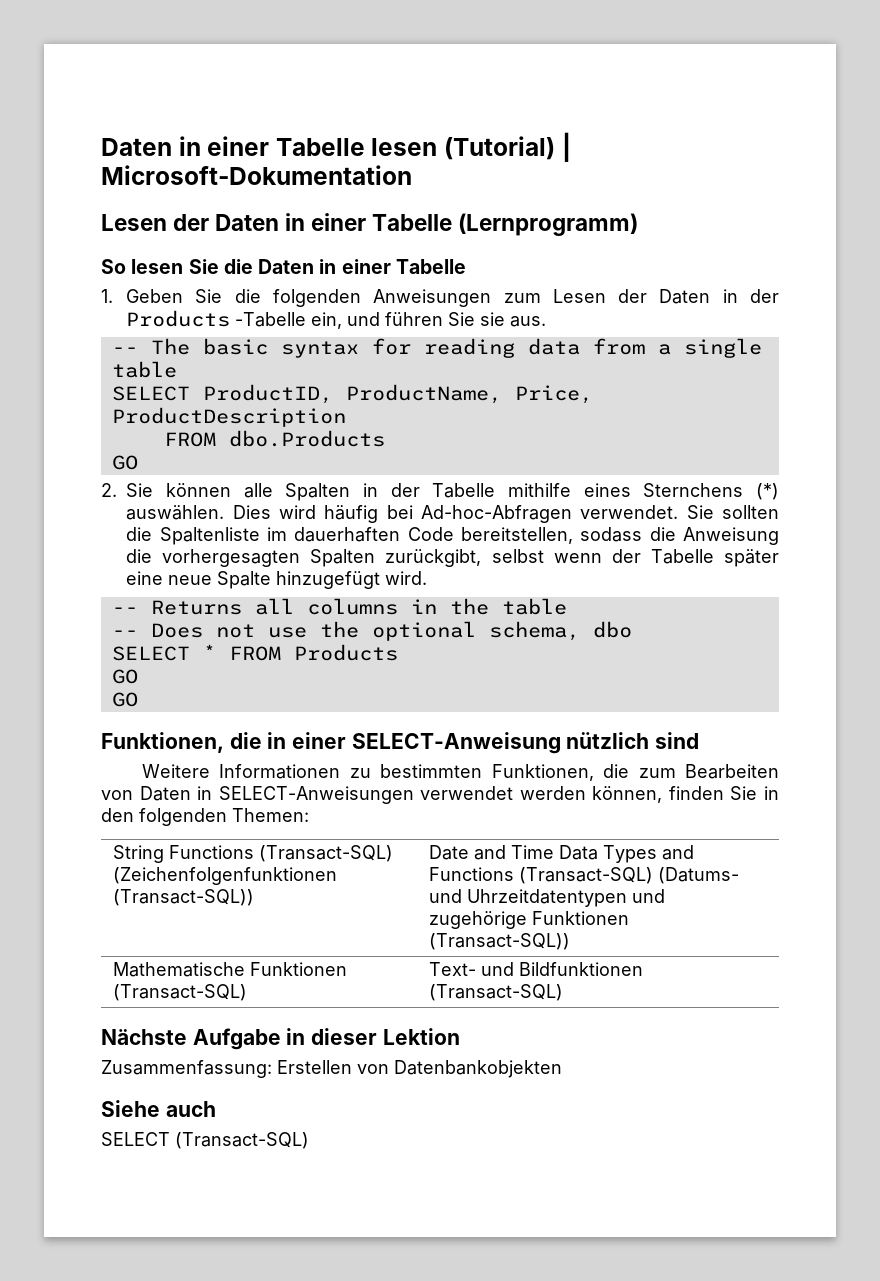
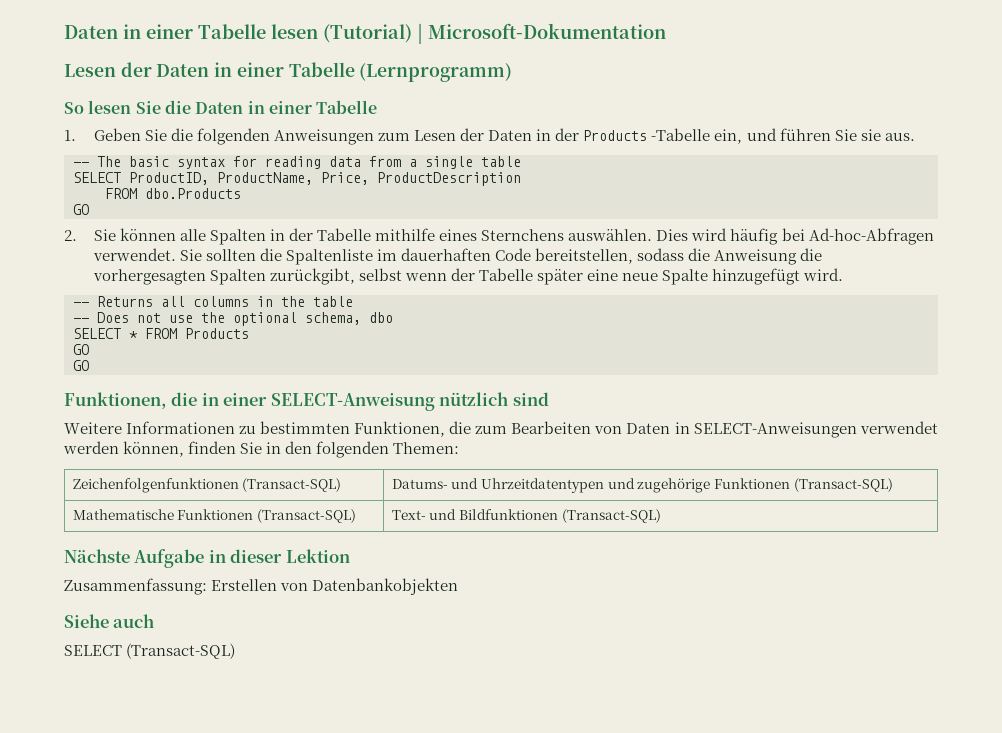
- 2. Sie können alle Spalten in der Tabelle mithilfe eines Sternchens (*) auswählen.
+ 2. Sie können alle Spalten in der Tabelle mithilfe eines Sternchens auswählen.
- String Functions (Transact-SQL) (Zeichenfolgenfunktionen (Transact-SQL)) | Date and Time Data Types and Functions (Transact-SQL) (Datums- und Uhrzeitdatentypen und zugehörige Funktionen (Transact-SQL))
+ Zeichenfolgenfunktionen (Transact-SQL) | Datums- und Uhrzeitdatentypen und zugehörige Funktionen (Transact-SQL)

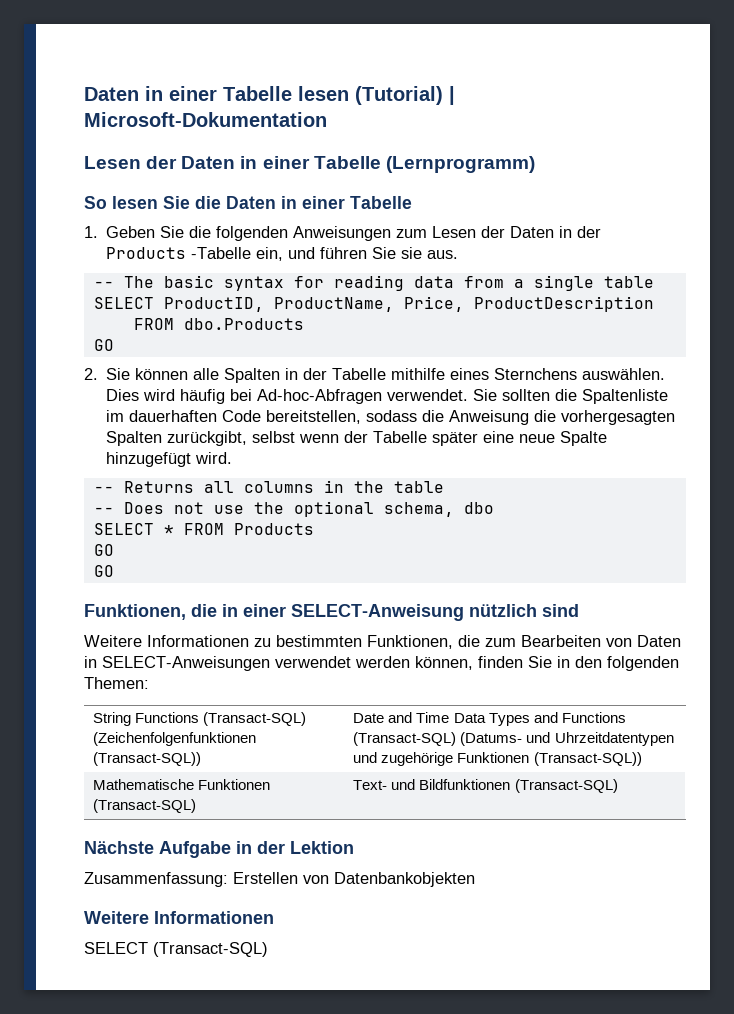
- Zeichenfolgenfunktionen (Transact-SQL) | Datums- und Uhrzeitdatentypen und zugehörige Funktionen (Transact-SQL)
+ String Functions (Transact-SQL) (Zeichenfolgenfunktionen (Transact-SQL)) | Date and Time Data Types and Functions (Transact-SQL) (Datums- und Uhrzeitdatentypen und zugehörige Funktionen (Transact-SQL))
- Nächste Aufgabe in dieser Lektion
+ Nächste Aufgabe in der Lektion
  Zusammenfassung: Erstellen von Datenbankobjekten
- Siehe auch
+ Weitere Informationen

